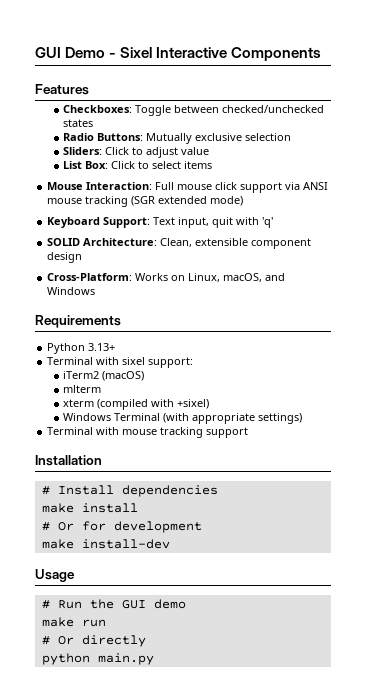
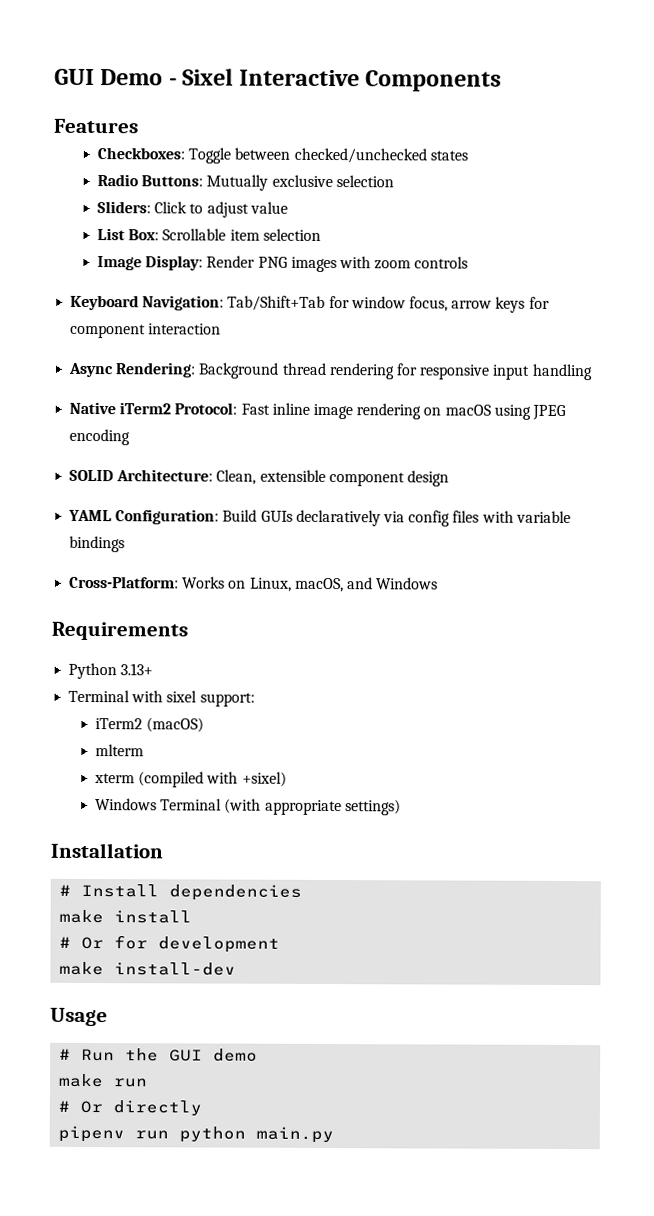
- List Box: Click to select items
- Mouse Interaction: Full mouse click support via ANSI mouse tracking (SGR extended mode)
- Keyboard Support: Text input, quit with 'q'
+ List Box: Scrollable item selection
+ Image Display: Render PNG images with zoom controls
+ Keyboard Navigation: Tab/Shift+Tab for window focus, arrow keys for component interaction
+ Async Rendering: Background thread rendering for responsive input handling
+ Native iTerm2 Protocol: Fast inline image rendering on macOS using JPEG encoding
+ YAML Configuration: Build GUIs declaratively via config files with variable bindings
- Terminal with mouse tracking support
- python main.py
+ pipenv run python main.py

